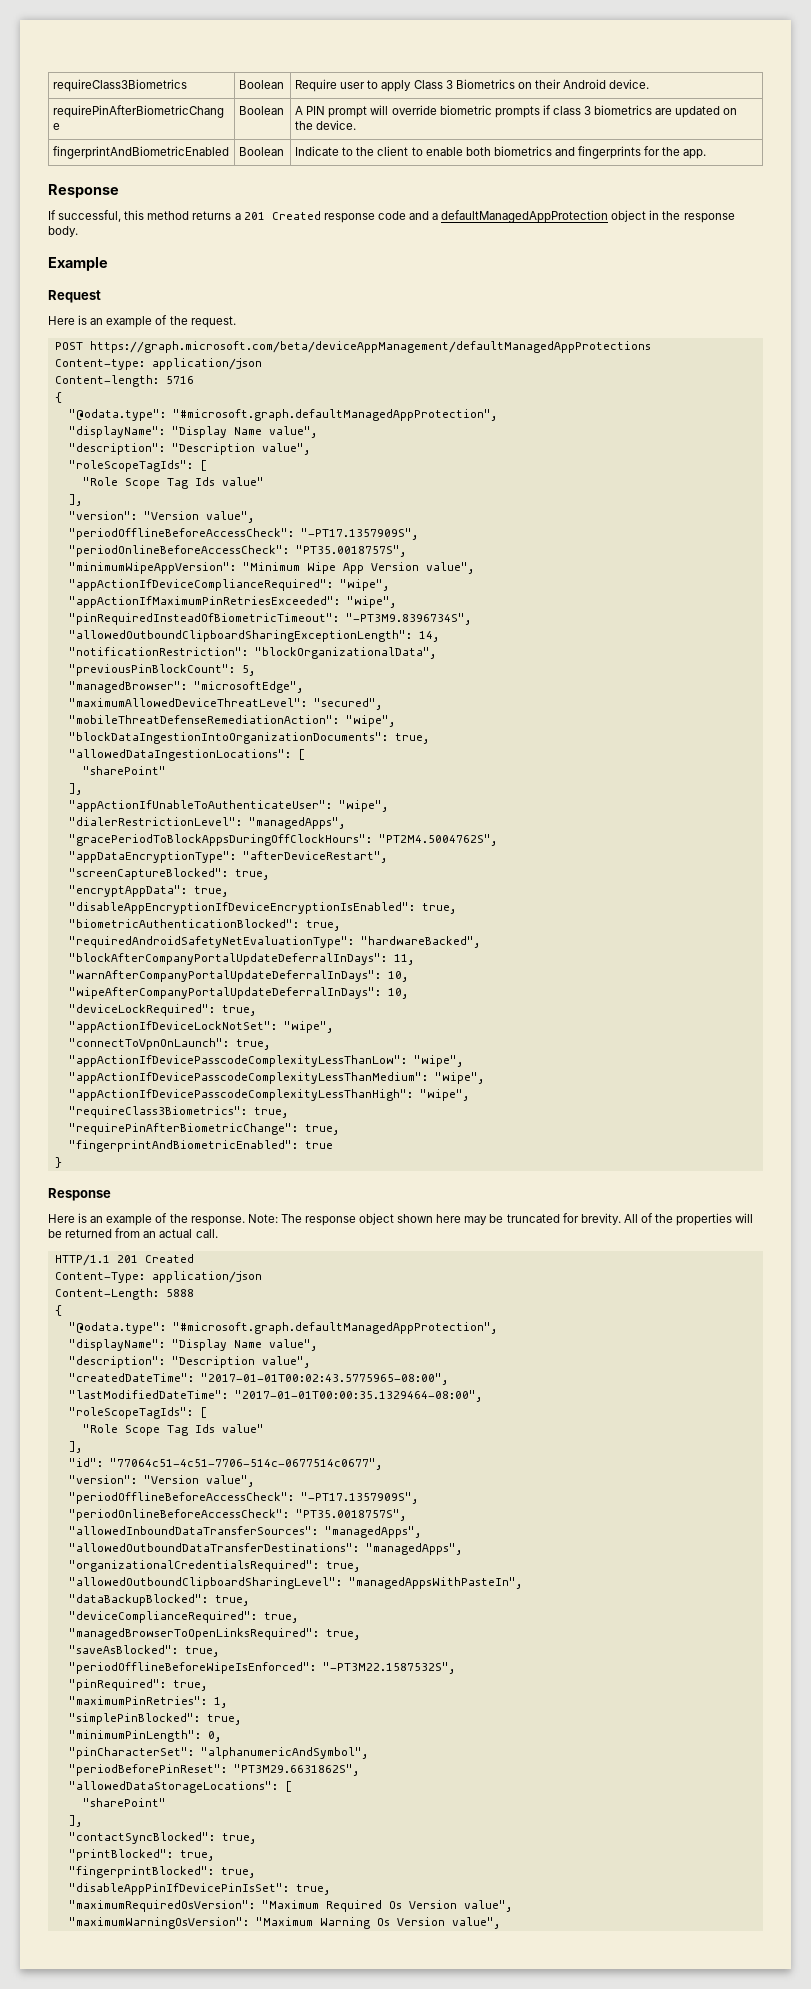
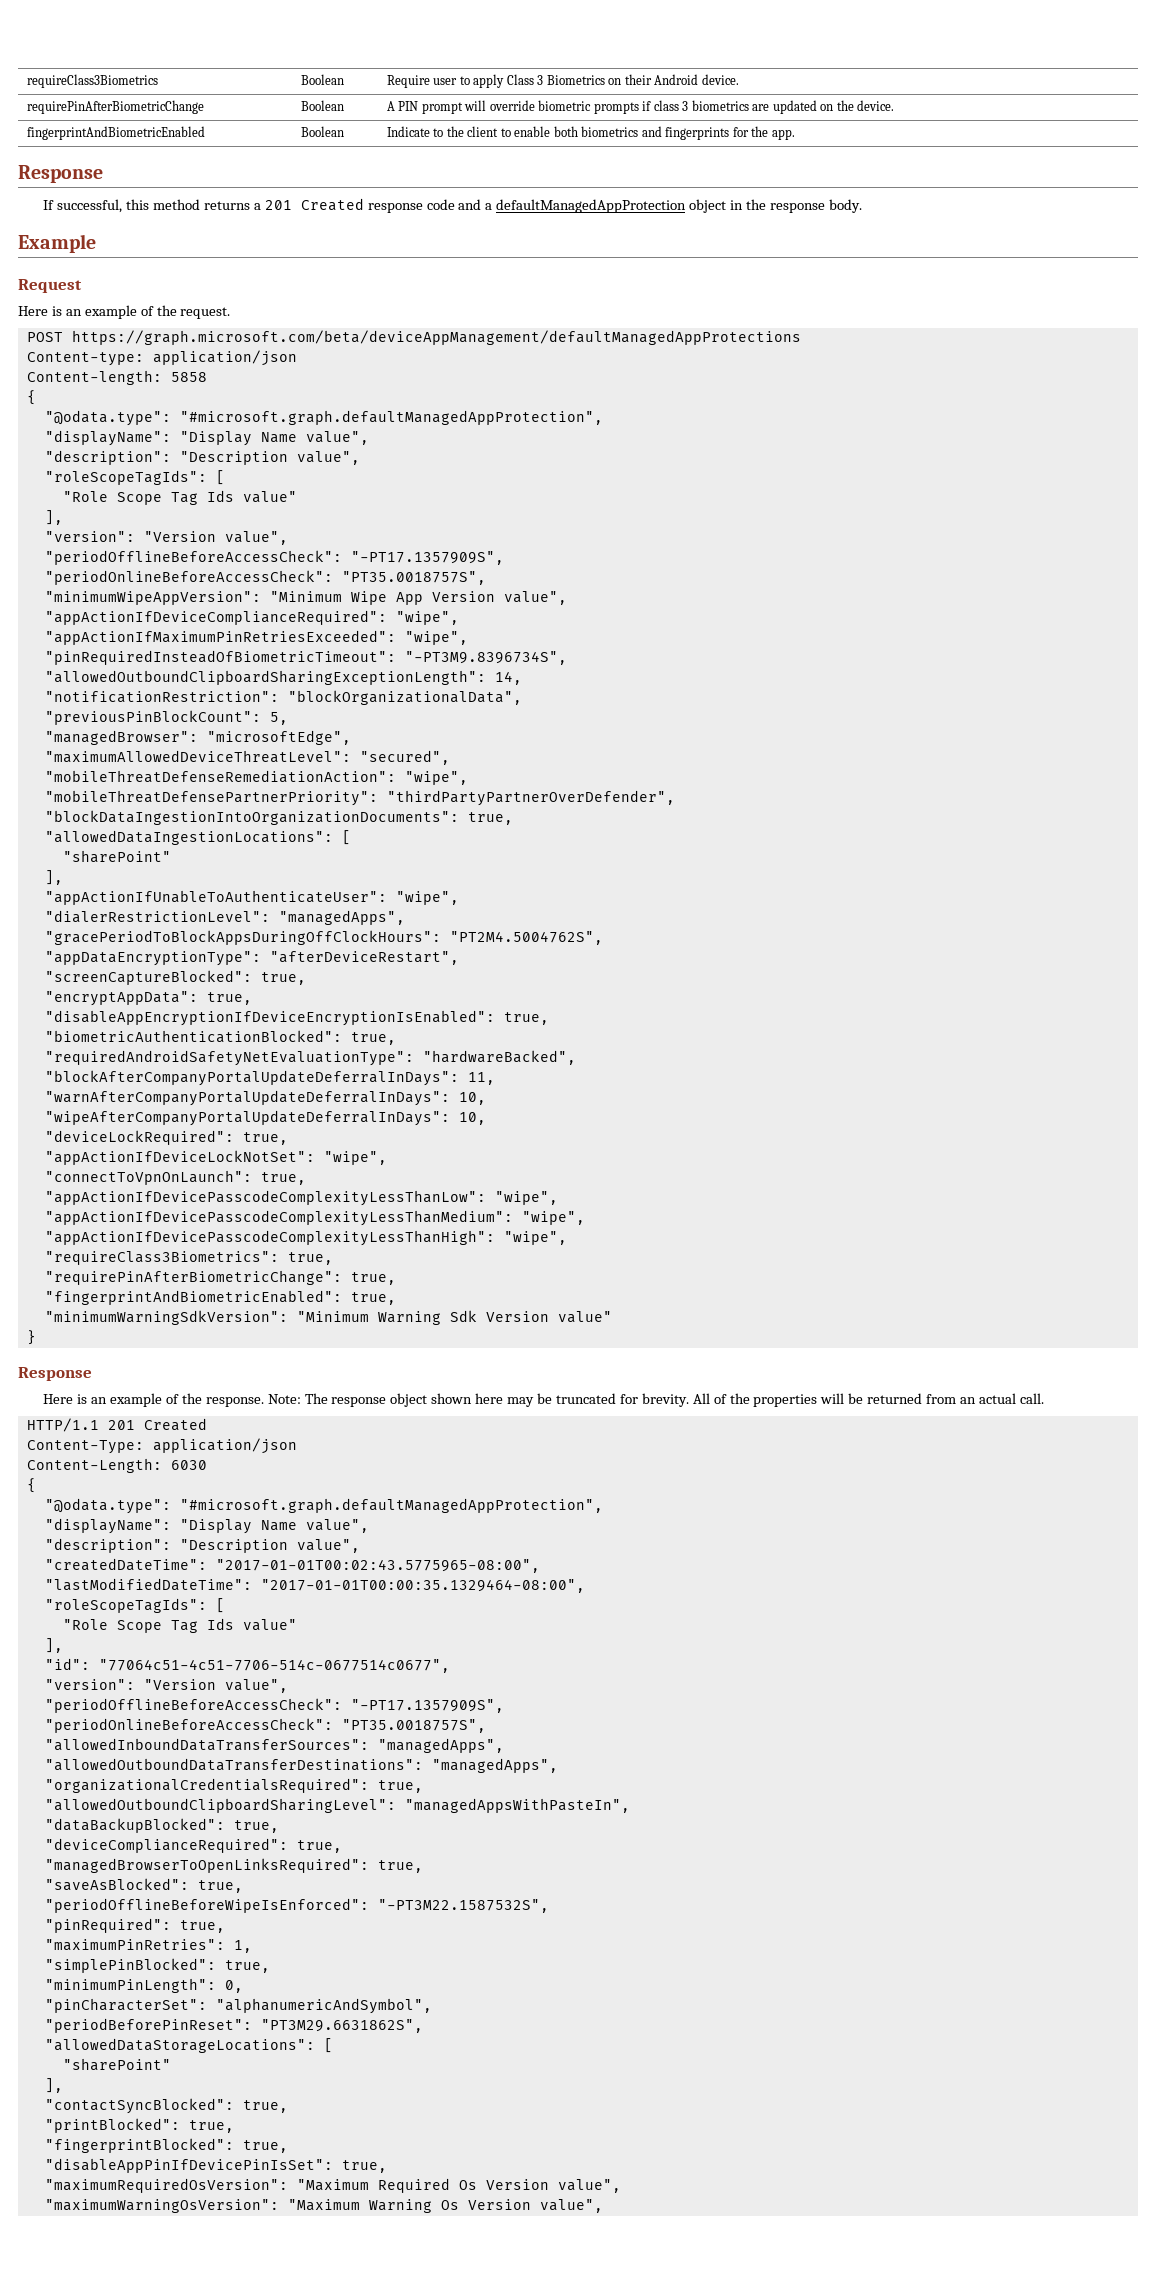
- Content-length: 5716
+ Content-length: 5858
+ "mobileThreatDefensePartnerPriority": "thirdPartyPartnerOverDefender",
- "fingerprintAndBiometricEnabled": true
+ "fingerprintAndBiometricEnabled": true,
+ "minimumWarningSdkVersion": "Minimum Warning Sdk Version value"
- Content-Length: 5888
+ Content-Length: 6030

